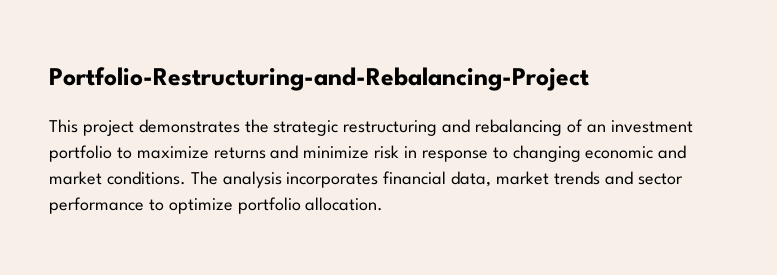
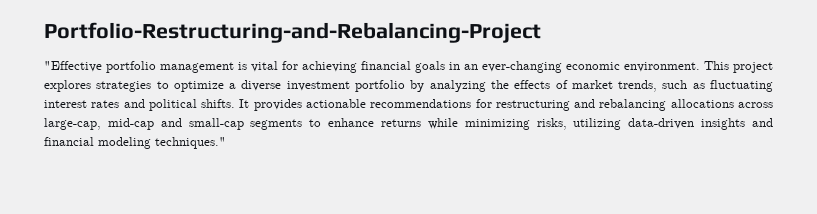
- This project demonstrates the strategic restructuring and rebalancing of an investment portfolio to maximize returns and minimize risk in response to changing economic and market conditions. The analysis incorporates financial data, market trends and sector performance to optimize portfolio allocation.
+ "Effective portfolio management is vital for achieving financial goals in an ever-changing economic environment. This project explores strategies to optimize a diverse investment portfolio by analyzing the effects of market trends, such as fluctuating interest rates and political shifts. It provides actionable recommendations for restructuring and rebalancing allocations across large-cap, mid-cap and small-cap segments to enhance returns while minimizing risks, utilizing data-driven insights and financial modeling techniques."

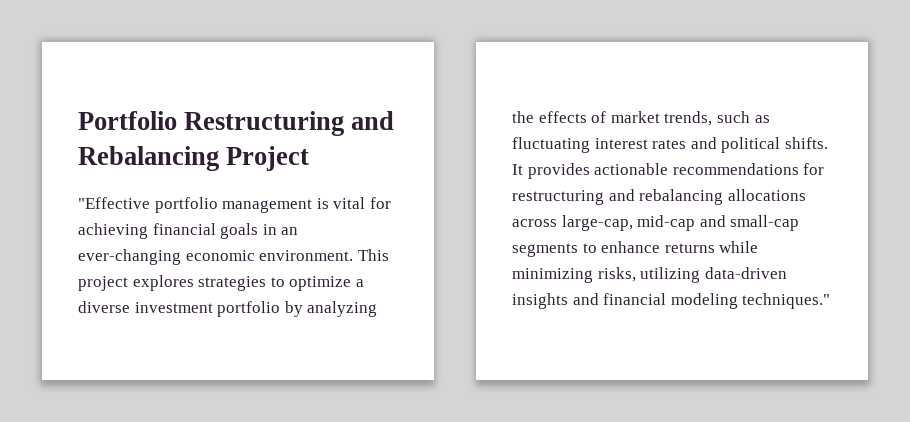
- Portfolio-Restructuring-and-Rebalancing-Project
+ Portfolio Restructuring and Rebalancing Project

